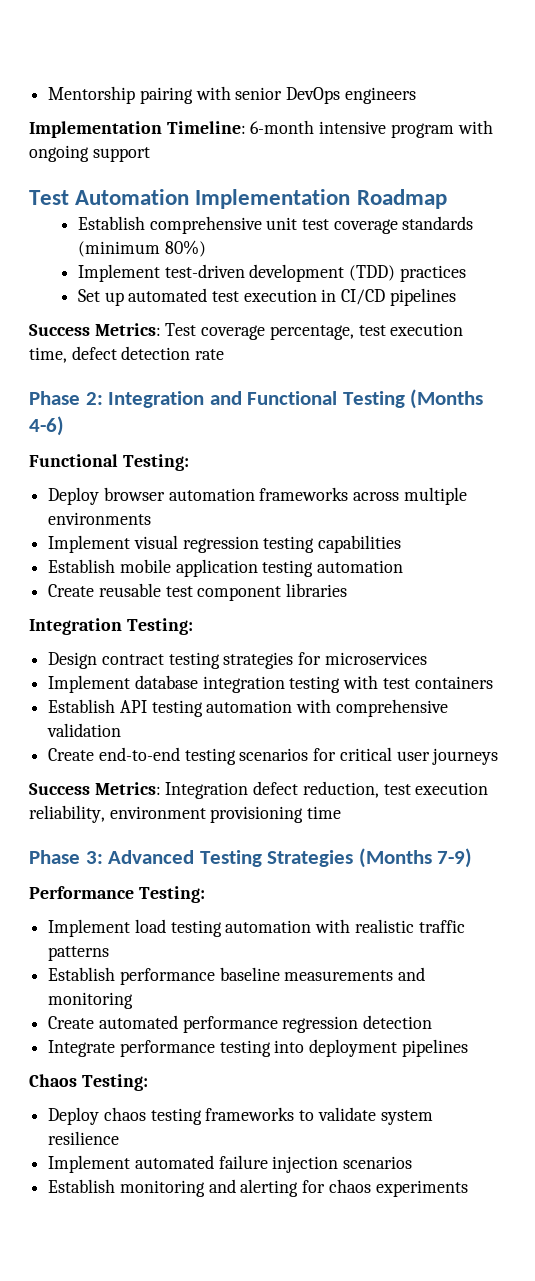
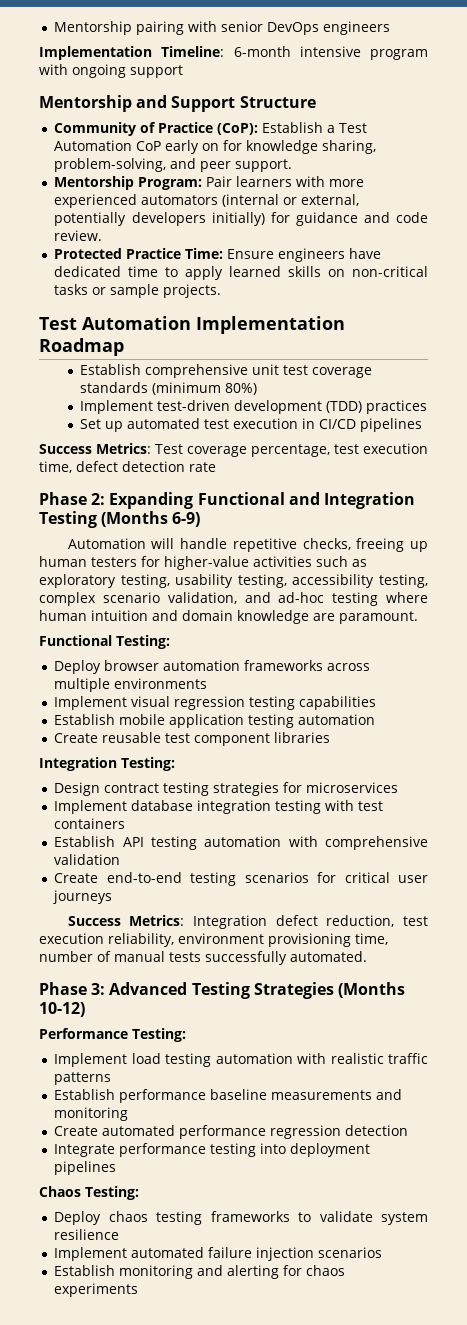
+ Mentorship and Support Structure
+ Community of Practice (CoP): Establish a Test Automation CoP early on for knowledge sharing, problem-solving, and peer support.
+ Mentorship Program: Pair learners with more experienced automators (internal or external, potentially developers initially) for guidance and code review.
+ Protected Practice Time: Ensure engineers have dedicated time to apply learned skills on non-critical tasks or sample projects.
- Phase 2: Integration and Functional Testing (Months 4-6)
+ Phase 2: Expanding Functional and Integration Testing (Months 6-9)
+ Automation will handle repetitive checks, freeing up human testers for higher-value activities such as exploratory testing, usability testing, accessibility testing, complex scenario validation, and ad-hoc testing where human intuition and domain knowledge are paramount.
- Success Metrics: Integration defect reduction, test execution reliability, environment provisioning time
+ Success Metrics: Integration defect reduction, test execution reliability, environment provisioning time, number of manual tests successfully automated.
- Phase 3: Advanced Testing Strategies (Months 7-9)
+ Phase 3: Advanced Testing Strategies (Months 10-12)

